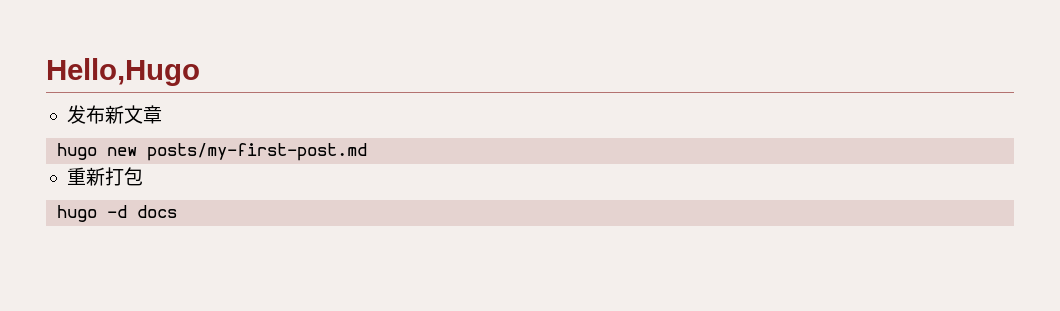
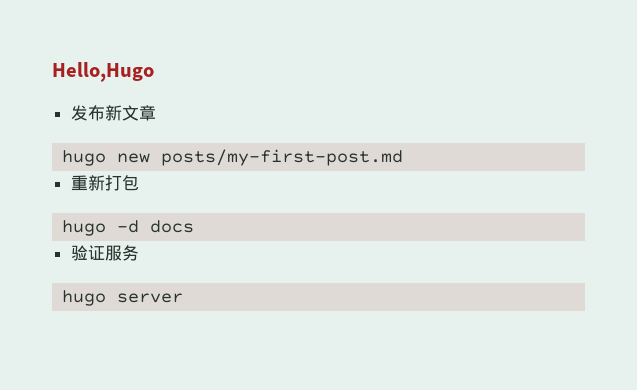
+ 验证服务
+ hugo server

